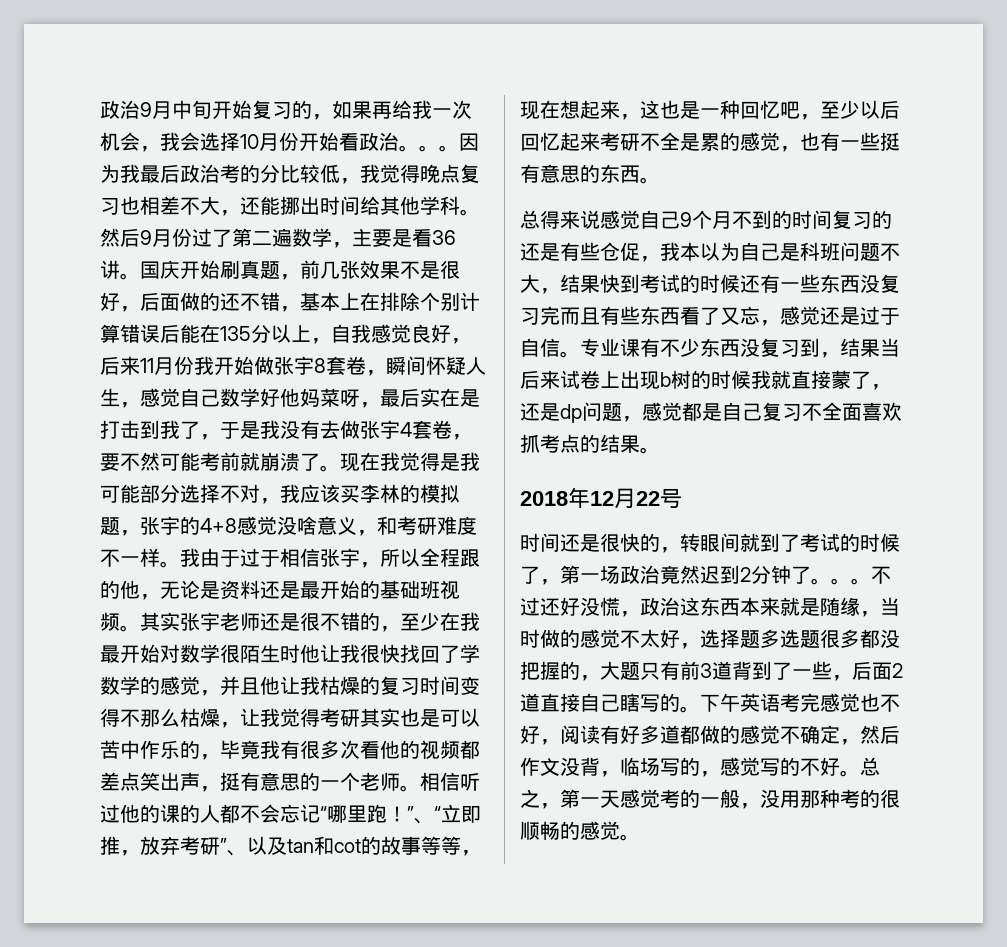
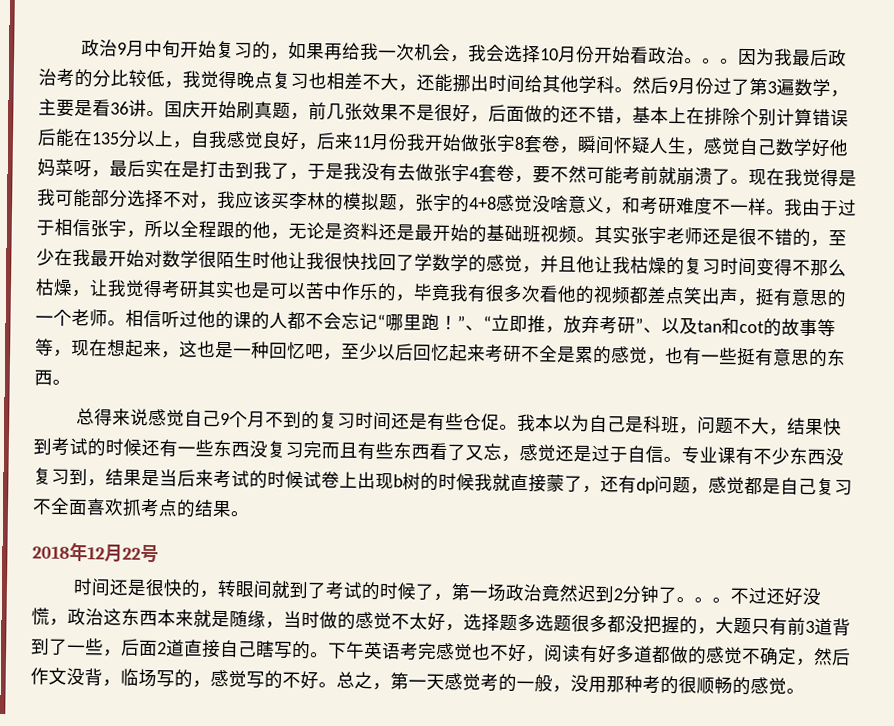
- 然后9月份过了第二遍数学，主要是看36讲。
+ 然后9月份过了第3遍数学，主要是看36讲。
- 总得来说感觉自己9个月不到的时间复习的还是有些仓促，我本以为自己是科班问题不大，结果快到考试的时候还有一些东西没复习完而且有些东西看了又忘，感觉还是过于自信。
+ 总得来说感觉自己9个月不到的复习时间还是有些仓促。我本以为自己是科班，问题不大，结果快到考试的时候还有一些东西没复习完而且有些东西看了又忘，感觉还是过于自信。
- 专业课有不少东西没复习到，结果当后来试卷上出现b树的时候我就直接蒙了，还是dp问题，感觉都是自己复习不全面喜欢抓考点的结果。
+ 专业课有不少东西没复习到，结果是当后来考试的时候试卷上出现b树的时候我就直接蒙了，还有dp问题，感觉都是自己复习不全面喜欢抓考点的结果。

